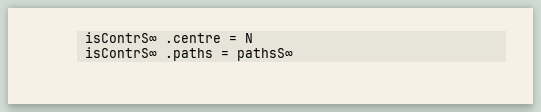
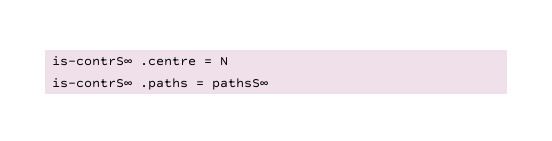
- isContrS∞ .centre = N
+ is-contrS∞ .centre = N
- isContrS∞ .paths = pathsS∞
+ is-contrS∞ .paths = pathsS∞

